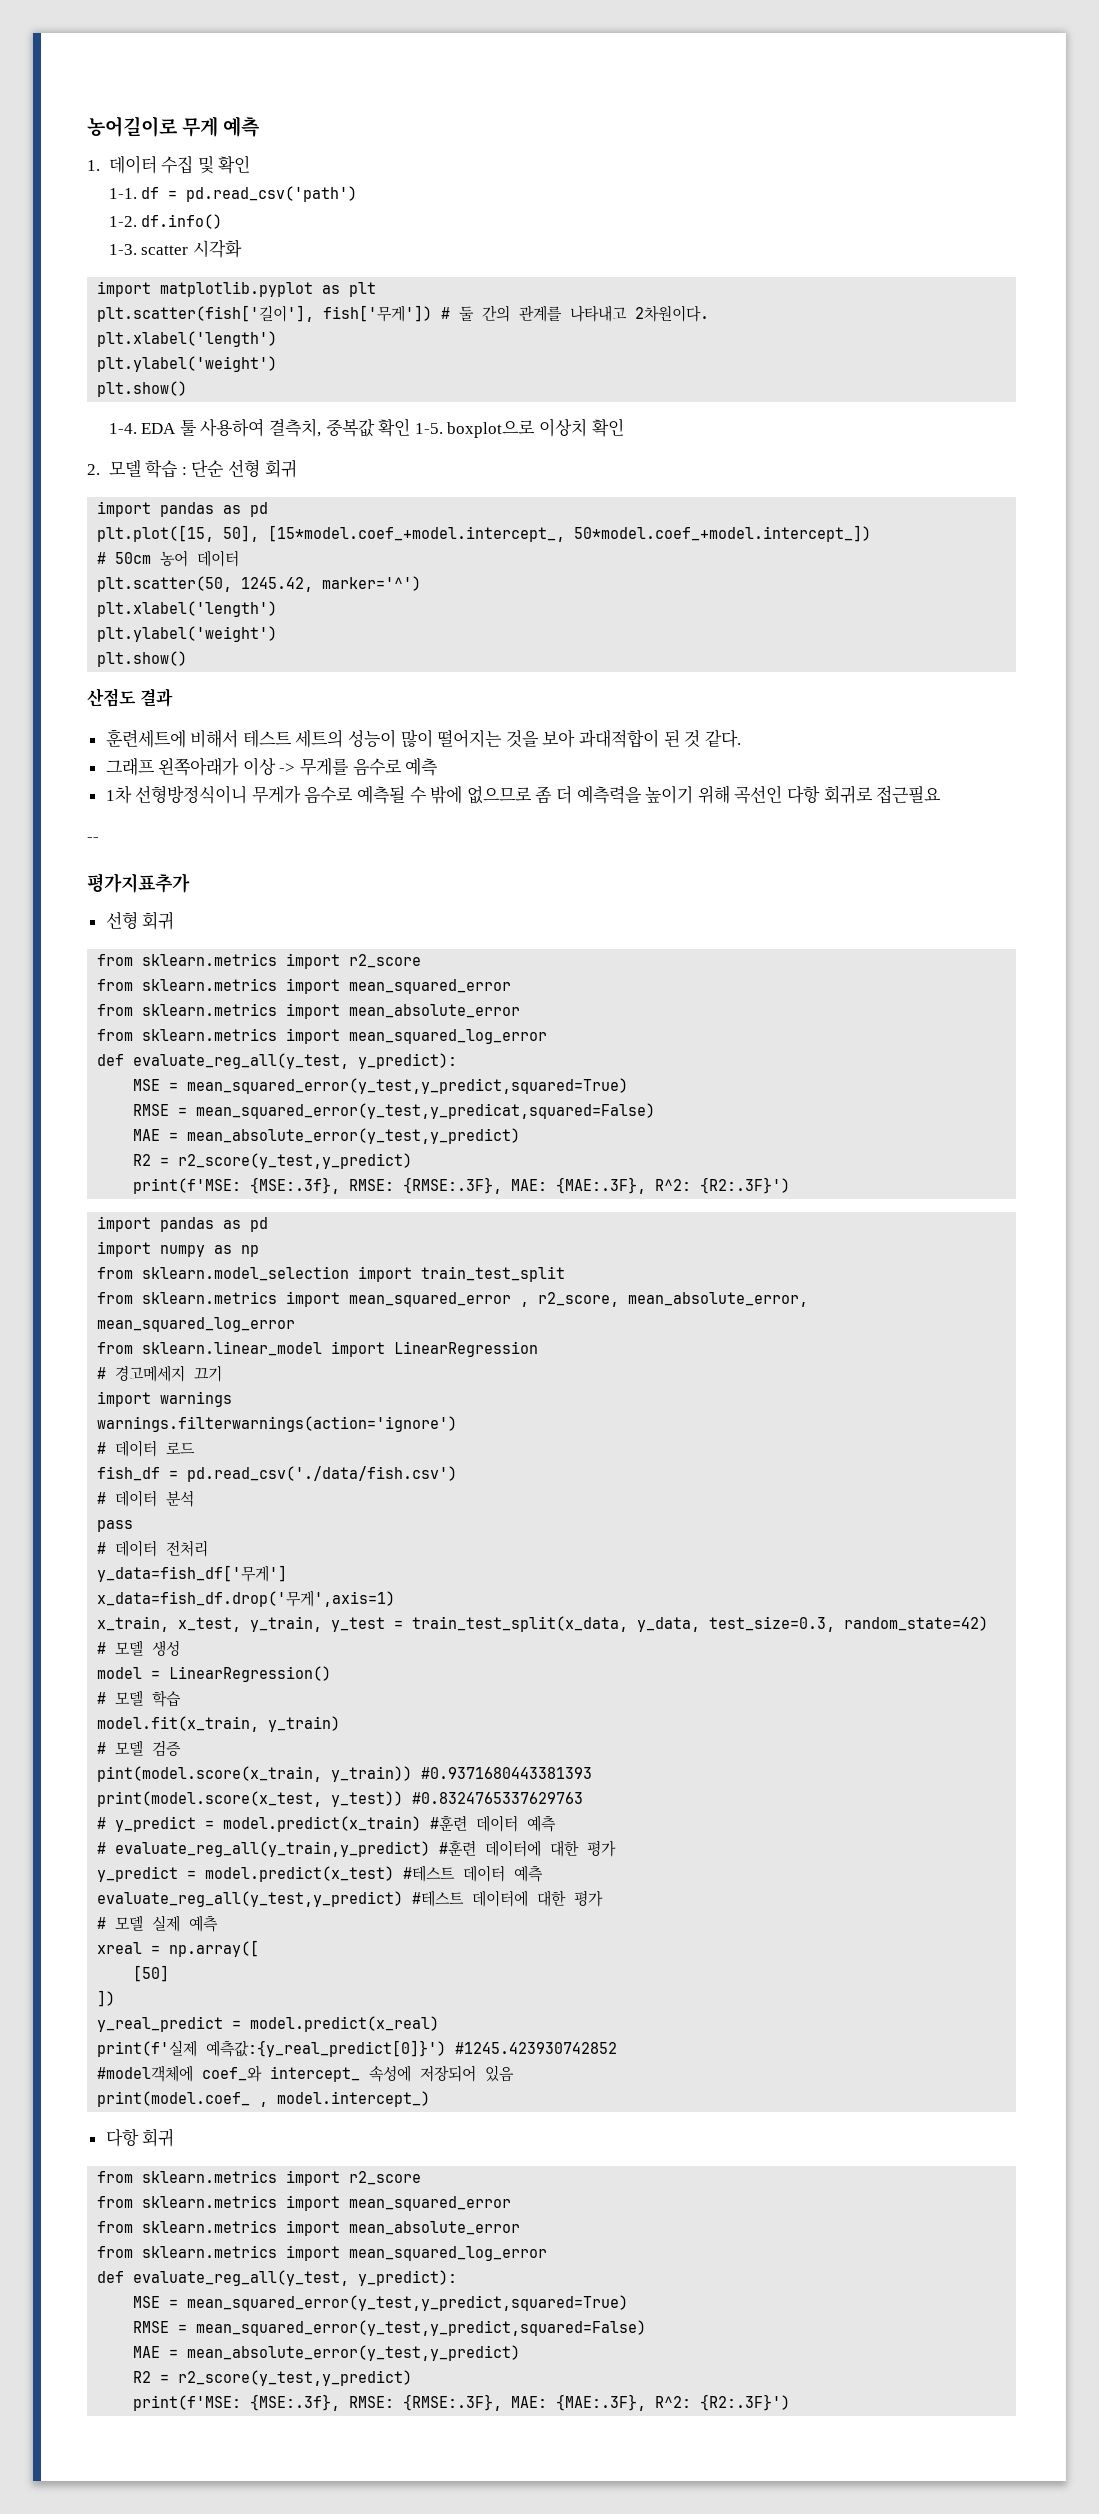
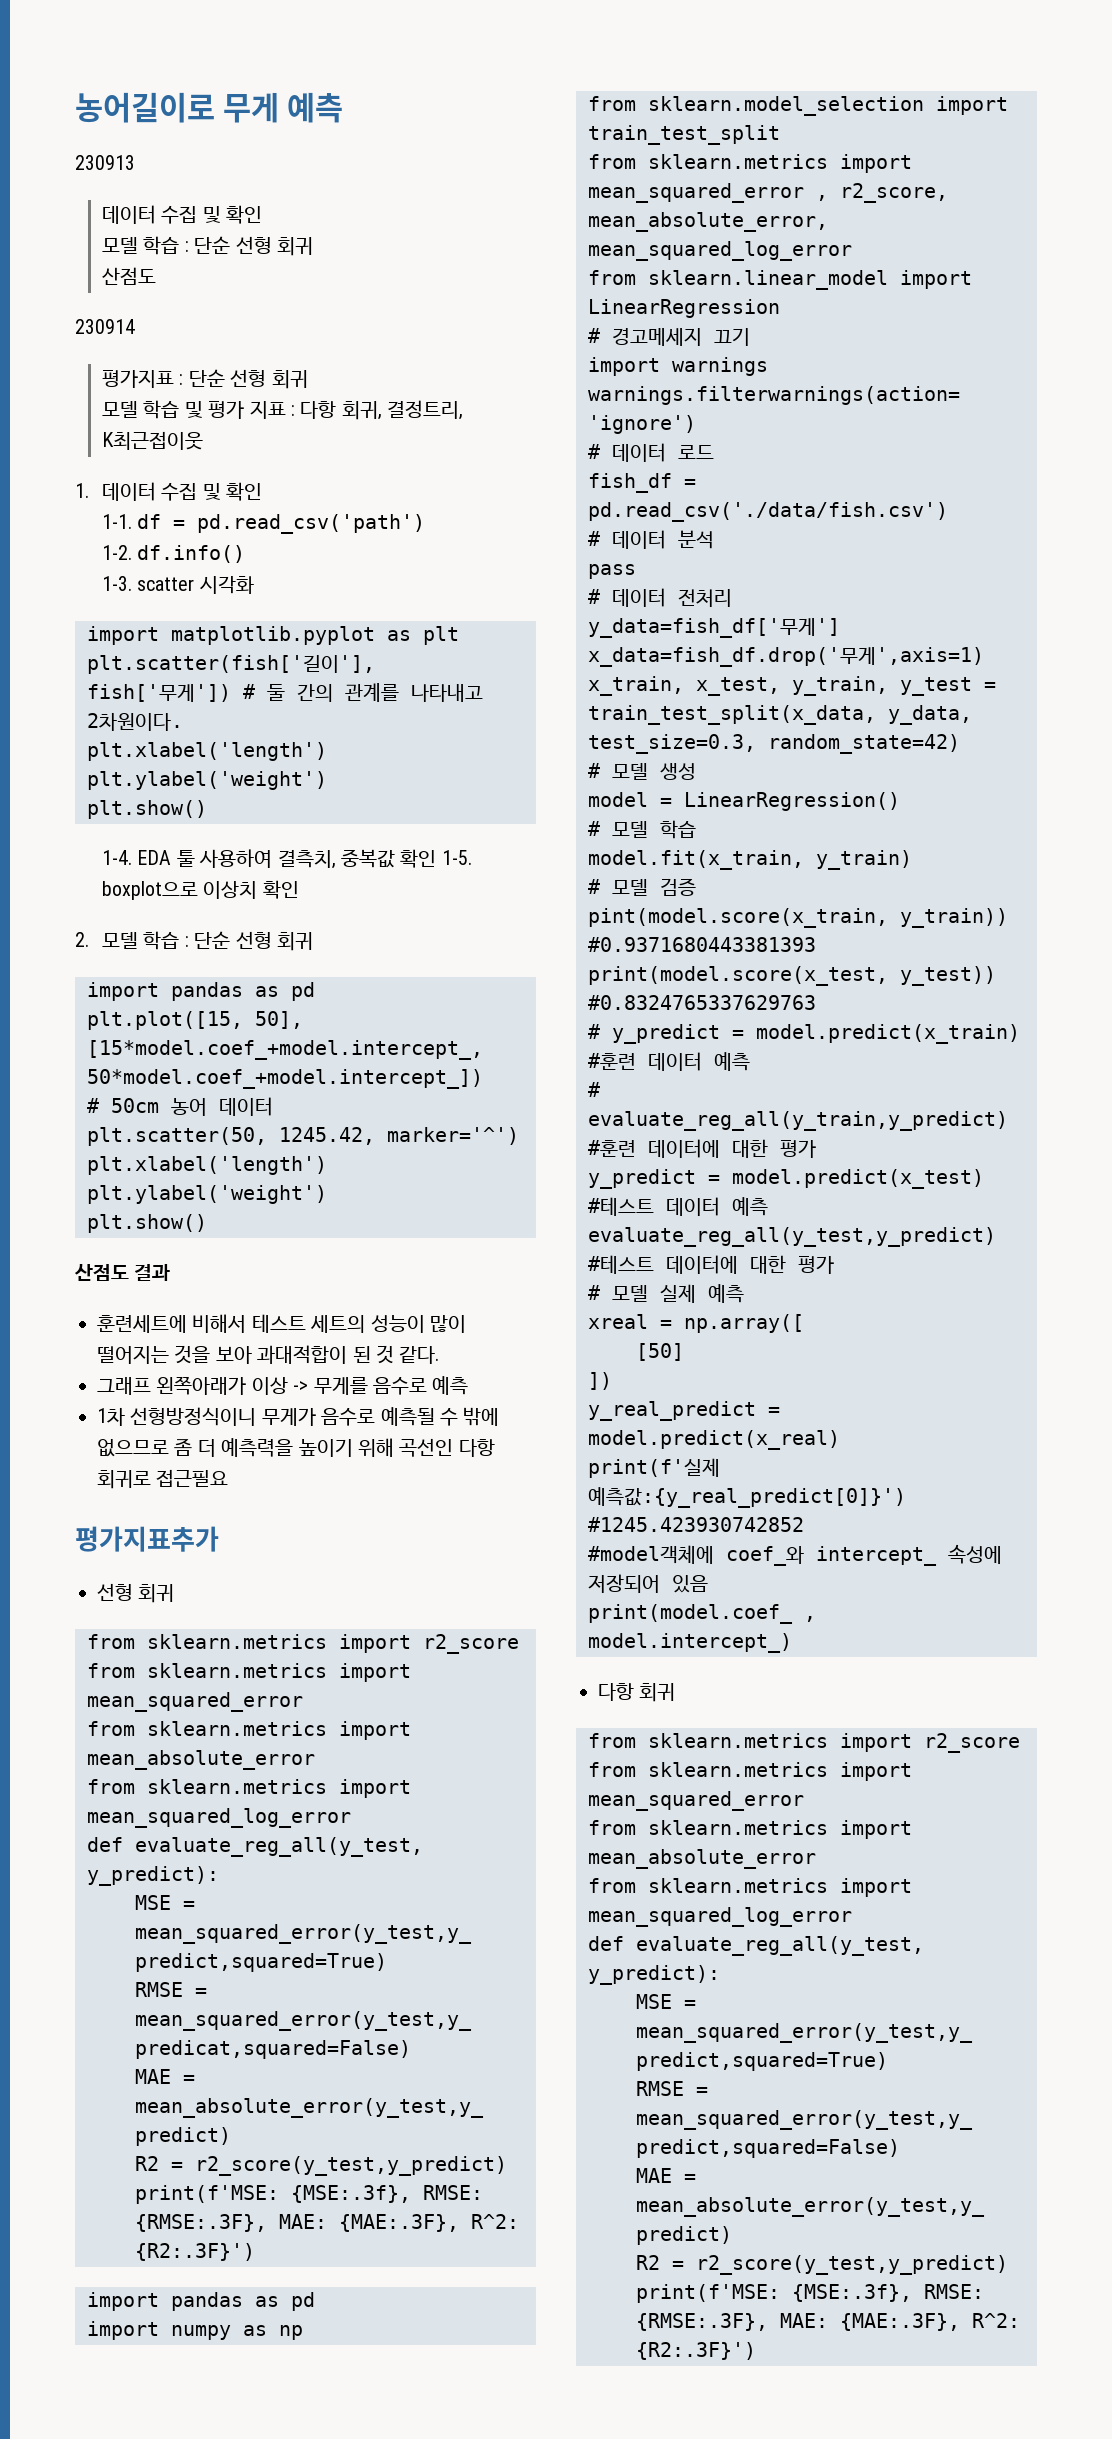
+ 230913
+ 데이터 수집 및 확인
+ 모델 학습 : 단순 선형 회귀
+ 산점도
+ 230914
+ 평가지표 : 단순 선형 회귀
+ 모델 학습 및 평가 지표 : 다항 회귀, 결정트리, K최근접이웃
- --

